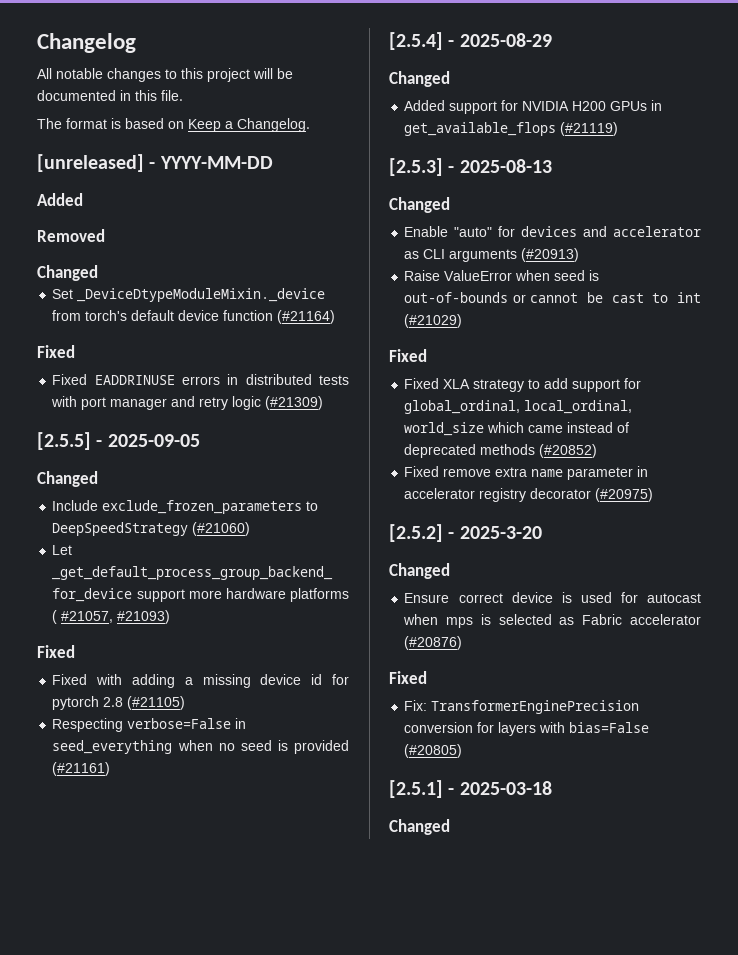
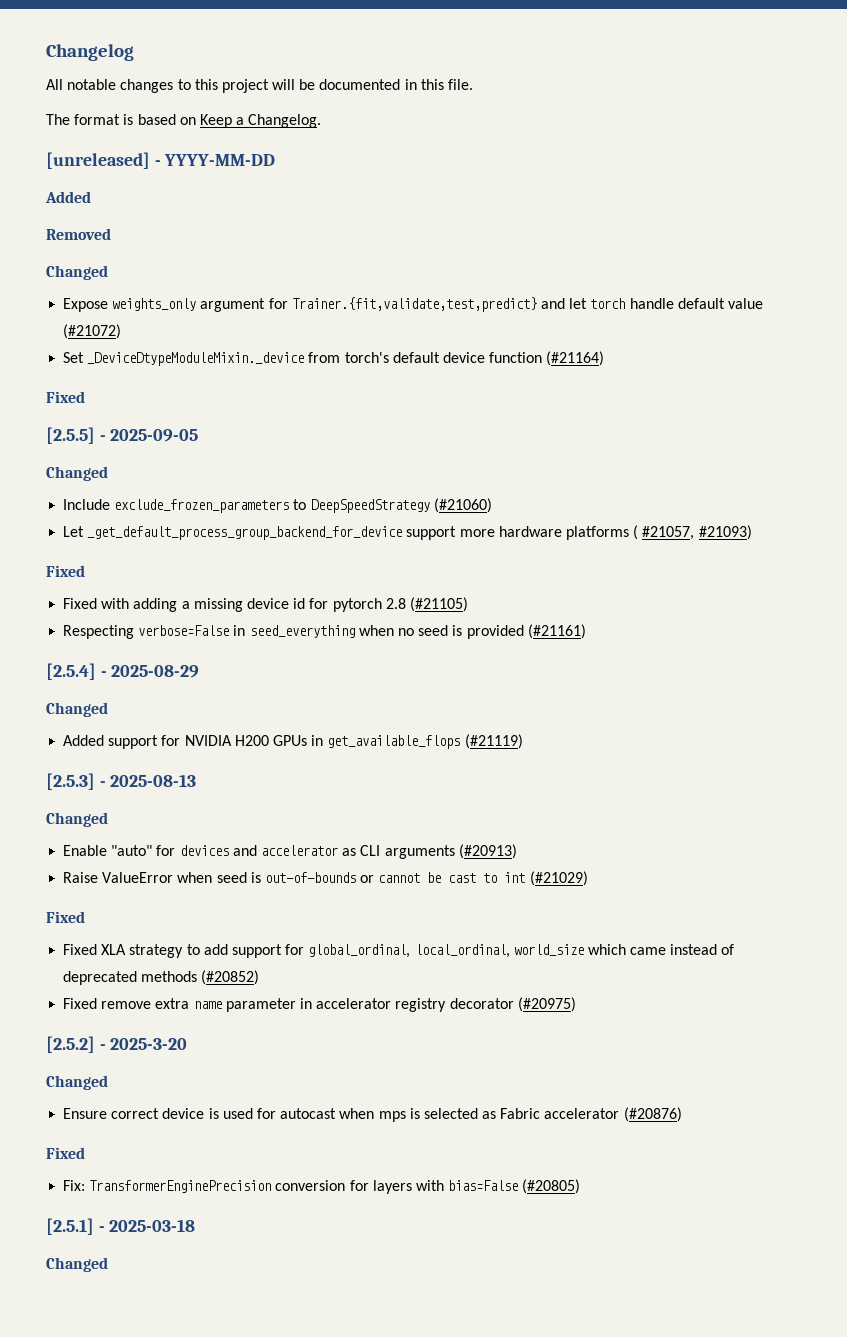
+ Expose weights_only argument for Trainer.{fit,validate,test,predict} and let torch handle default value (#21072)
- Fixed EADDRINUSE errors in distributed tests with port manager and retry logic (#21309)

